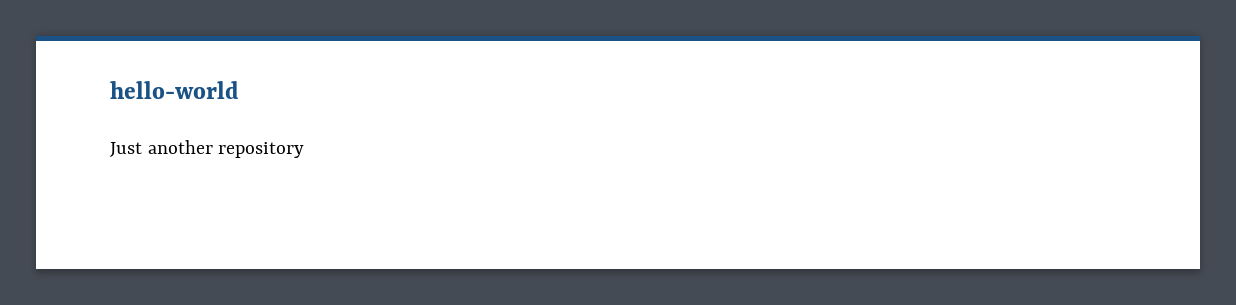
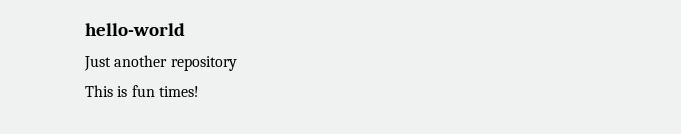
+ This is fun times!

